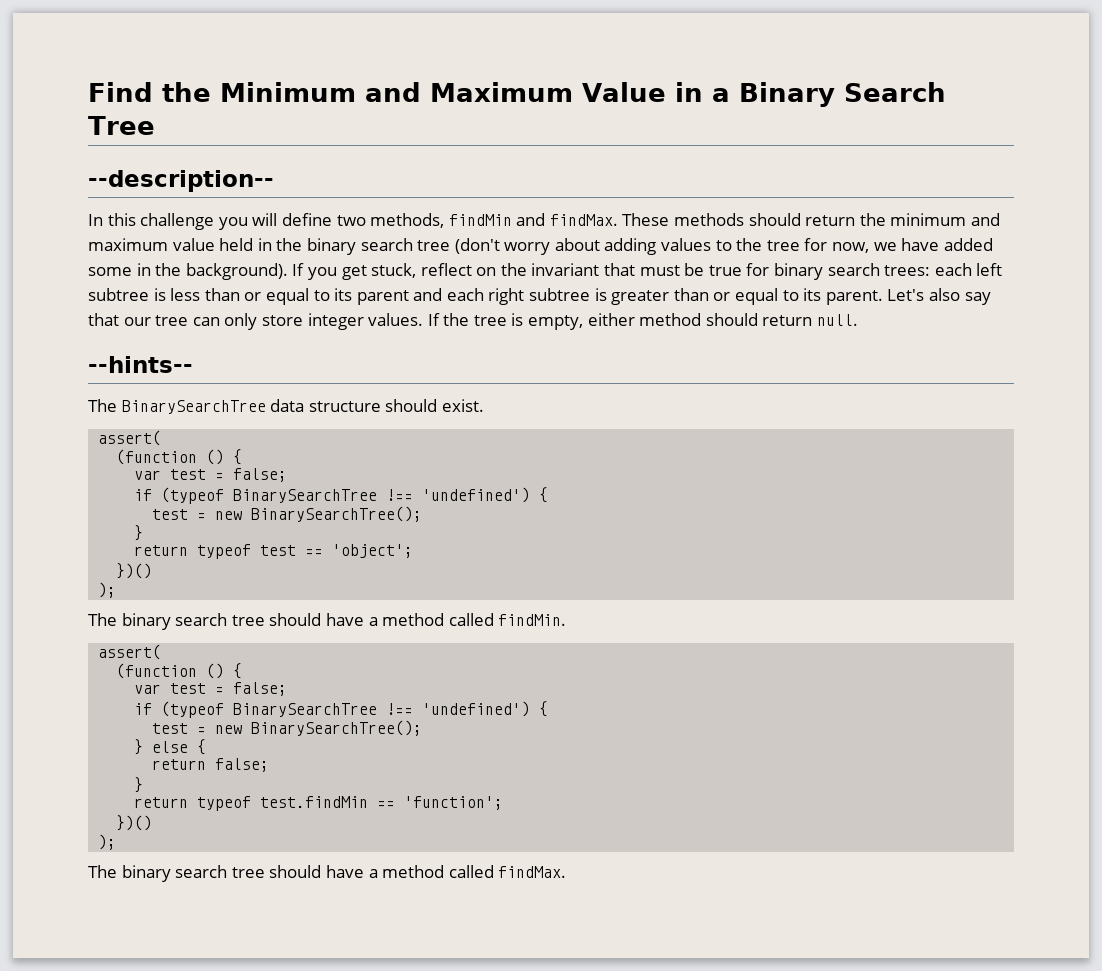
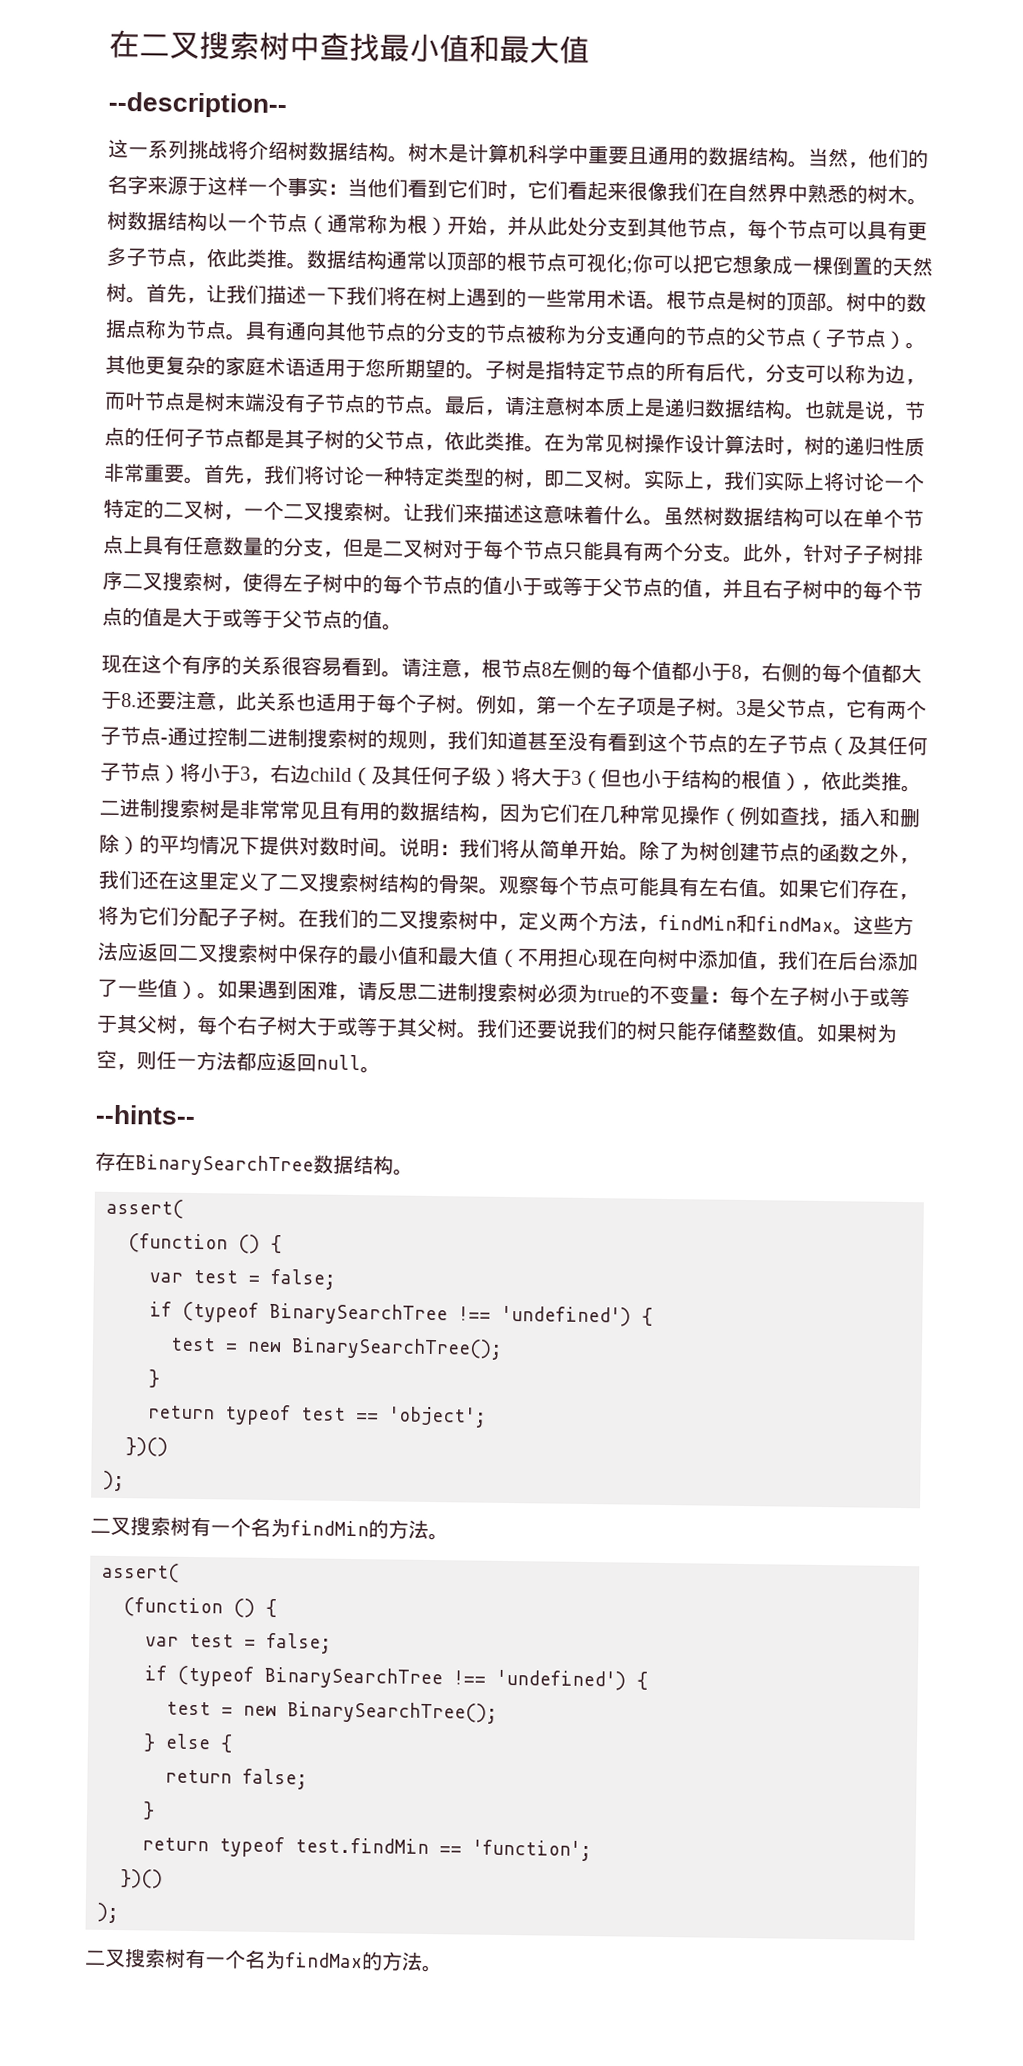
- Find the Minimum and Maximum Value in a Binary Search Tree
+ 在二叉搜索树中查找最小值和最大值
  --description--
- In this challenge you will define two methods, findMin and findMax. These methods should return the minimum and maximum value held in the binary search tree (don't worry about adding values to the tree for now, we have added some in the background). If you get stuck, reflect on the invariant that must be true for binary search trees: each left subtree is less than or equal to its parent and each right subtree is greater than or equal to its parent. Let's also say that our tree can only store integer values. If the tree is empty, either method should return null.
+ 这一系列挑战将介绍树数据结构。树木是计算机科学中重要且通用的数据结构。当然，他们的名字来源于这样一个事实：当他们看到它们时，它们看起来很像我们在自然界中熟悉的树木。树数据结构以一个节点（通常称为根）开始，并从此处分支到其他节点，每个节点可以具有更多子节点，依此类推。数据结构通常以顶部的根节点可视化;你可以把它想象成一棵倒置的天然树。首先，让我们描述一下我们将在树上遇到的一些常用术语。根节点是树的顶部。树中的数据点称为节点。具有通向其他节点的分支的节点被称为分支通向的节点的父节点（子节点）。其他更复杂的家庭术语适用于您所期望的。子树是指特定节点的所有后代，分支可以称为边，而叶节点是树末端没有子节点的节点。最后，请注意树本质上是递归数据结构。也就是说，节点的任何子节点都是其子树的父节点，依此类推。在为常见树操作设计算法时，树的递归性质非常重要。首先，我们将讨论一种特定类型的树，即二叉树。实际上，我们实际上将讨论一个特定的二叉树，一个二叉搜索树。让我们来描述这意味着什么。虽然树数据结构可以在单个节点上具有任意数量的分支，但是二叉树对于每个节点只能具有两个分支。此外，针对子子树排序二叉搜索树，使得左子树中的每个节点的值小于或等于父节点的值，并且右子树中的每个节点的值是大于或等于父节点的值。
+ 现在这个有序的关系很容易看到。请注意，根节点8左侧的每个值都小于8，右侧的每个值都大于8.还要注意，此关系也适用于每个子树。例如，第一个左子项是子树。3是父节点，它有两个子节点-通过控制二进制搜索树的规则，我们知道甚至没有看到这个节点的左子节点（及其任何子节点）将小于3，右边child（及其任何子级）将大于3（但也小于结构的根值），依此类推。二进制搜索树是非常常见且有用的数据结构，因为它们在几种常见操作（例如查找，插入和删除）的平均情况下提供对数时间。说明：我们将从简单开始。除了为树创建节点的函数之外，我们还在这里定义了二叉搜索树结构的骨架。观察每个节点可能具有左右值。如果它们存在，将为它们分配子子树。在我们的二叉搜索树中，定义两个方法，findMin和findMax。这些方法应返回二叉搜索树中保存的最小值和最大值（不用担心现在向树中添加值，我们在后台添加了一些值）。如果遇到困难，请反思二进制搜索树必须为true的不变量：每个左子树小于或等于其父树，每个右子树大于或等于其父树。我们还要说我们的树只能存储整数值。如果树为空，则任一方法都应返回null。
  --hints--
- The BinarySearchTree data structure should exist.
+ 存在BinarySearchTree数据结构。
- The binary search tree should have a method called findMin.
+ 二叉搜索树有一个名为findMin的方法。
- The binary search tree should have a method called findMax.
+ 二叉搜索树有一个名为findMax的方法。

